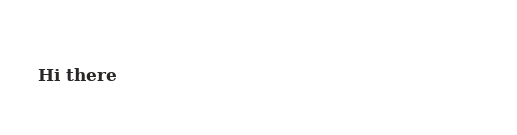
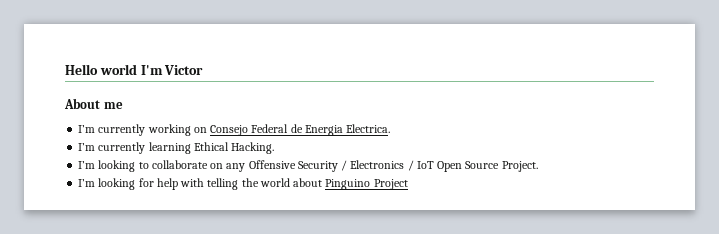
- Hi there
+ Hello world I'm Victor
+ About me
+ I’m currently working on Consejo Federal de Energia Electrica.
+ I’m currently learning Ethical Hacking.
+ I’m looking to collaborate on any Offensive Security / Electronics / IoT Open Source Project.
+ I’m looking for help with telling the world about Pinguino Project

